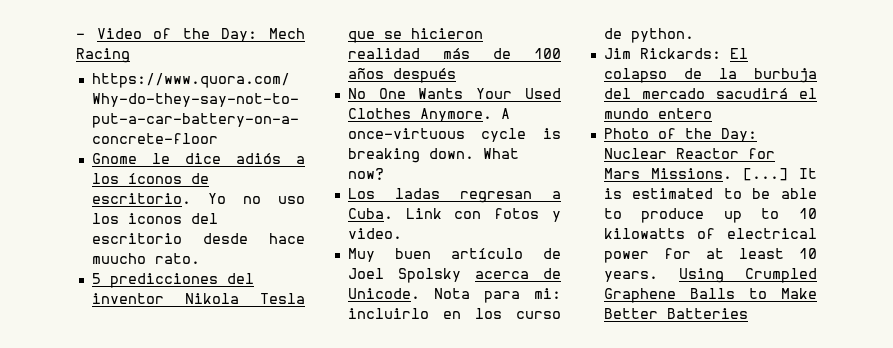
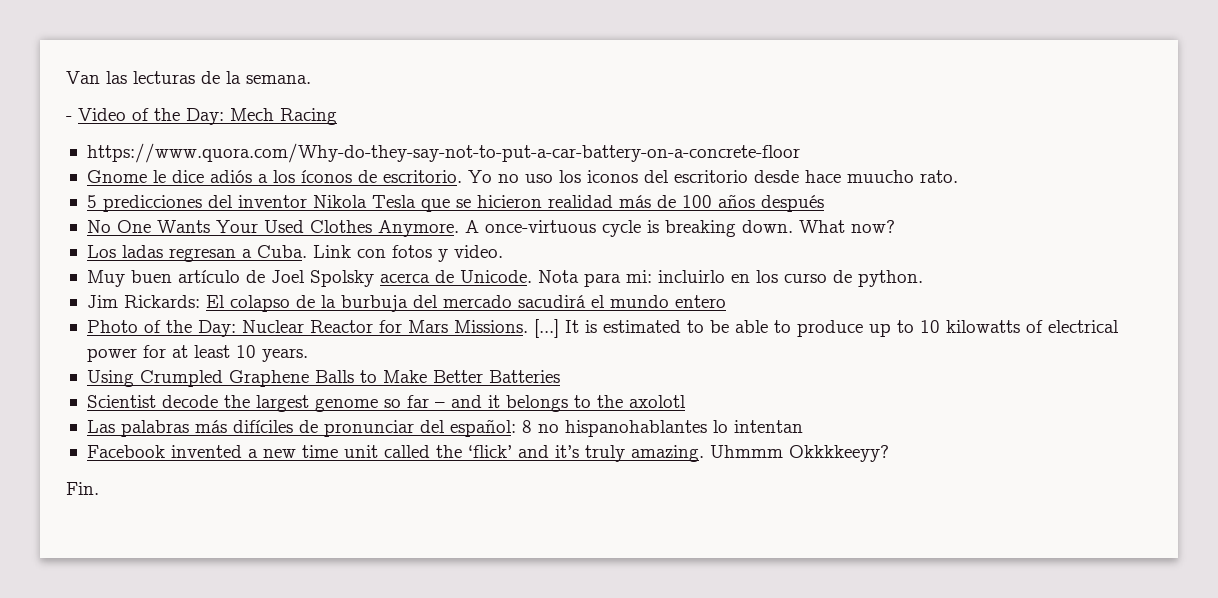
+ Van las lecturas de la semana.
- It is estimated to be able to produce up to 10 kilowatts of electrical power for at least 10 years. Using Crumpled Graphene Balls to Make Better Batteries
+ It is estimated to be able to produce up to 10 kilowatts of electrical power for at least 10 years.
+ Using Crumpled Graphene Balls to Make Better Batteries
+ Scientist decode the largest genome so far – and it belongs to the axolotl
+ Las palabras más difíciles de pronunciar del español: 8 no hispanohablantes lo intentan
+ Facebook invented a new time unit called the ‘flick’ and it’s truly amazing. Uhmmm Okkkkeeyy?
+ Fin.

